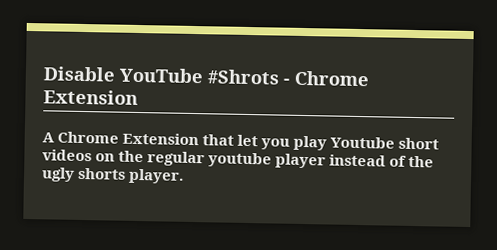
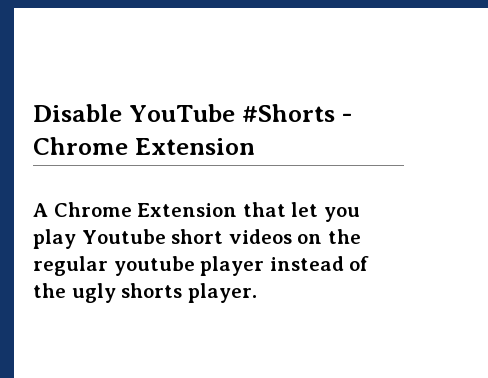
- Disable YouTube #Shrots - Chrome Extension
+ Disable YouTube #Shorts - Chrome Extension

